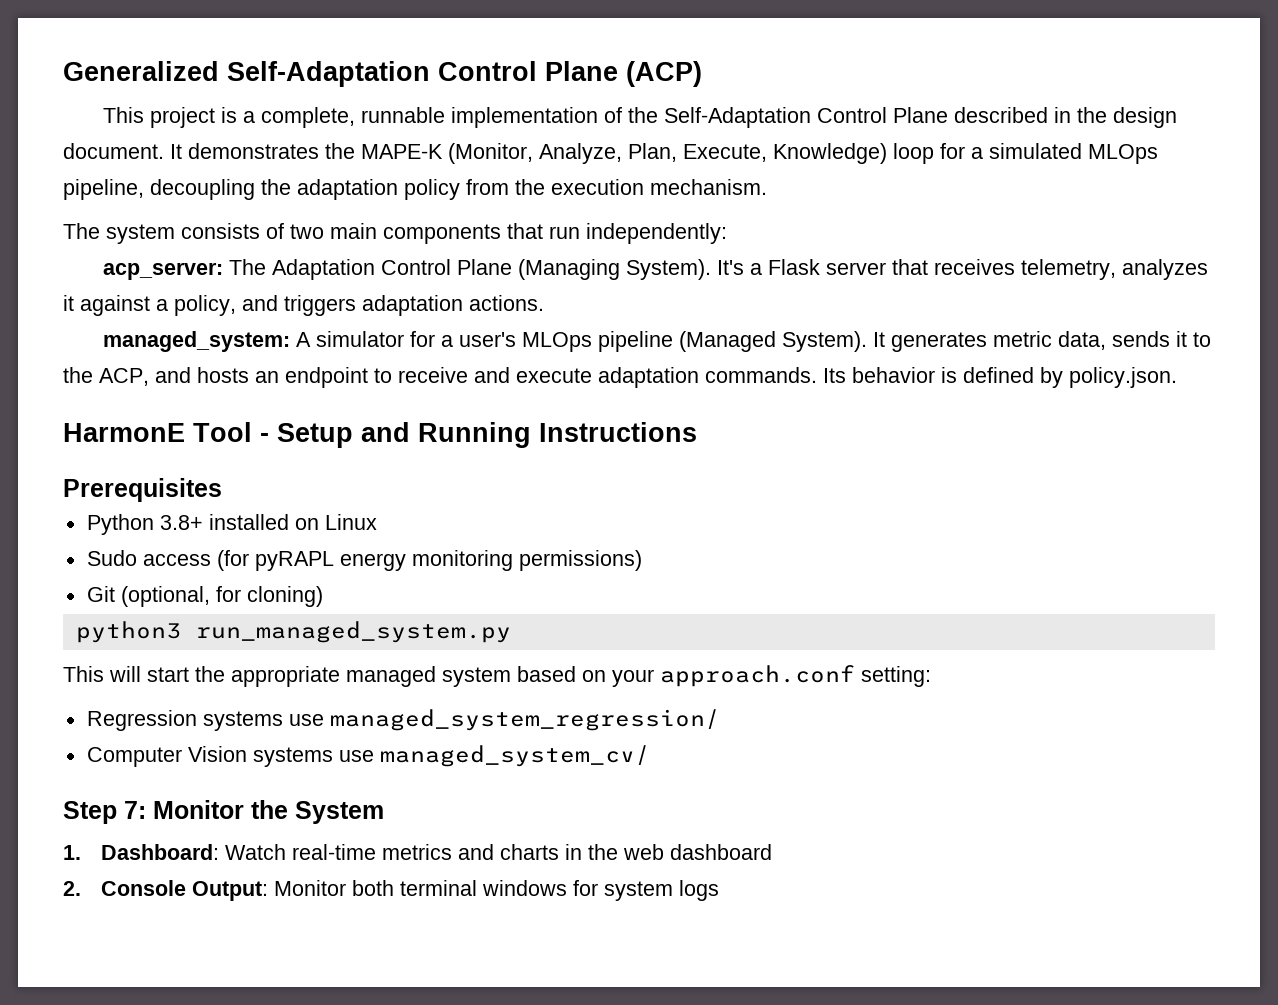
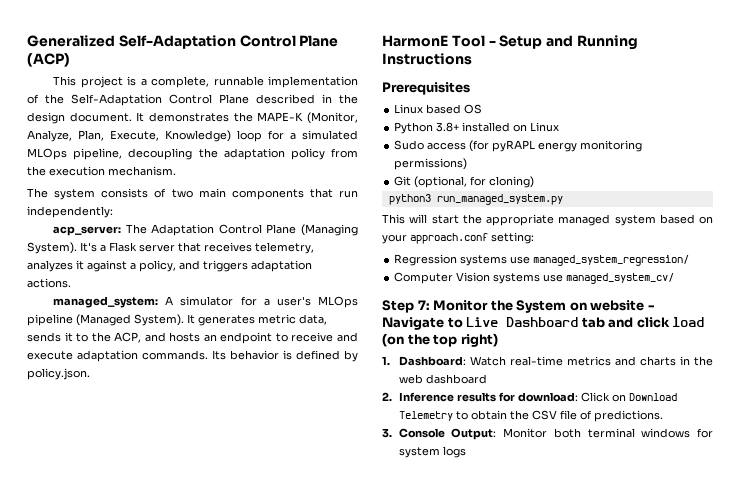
+ Linux based OS
- Step 7: Monitor the System
+ Step 7: Monitor the System on website - Navigate to Live Dashboard tab and click load (on the top right)
- 2. Console Output: Monitor both terminal windows for system logs
+ 2. Inference results for download: Click on Download Telemetry to obtain the CSV file of predictions.
+ 3. Console Output: Monitor both terminal windows for system logs

